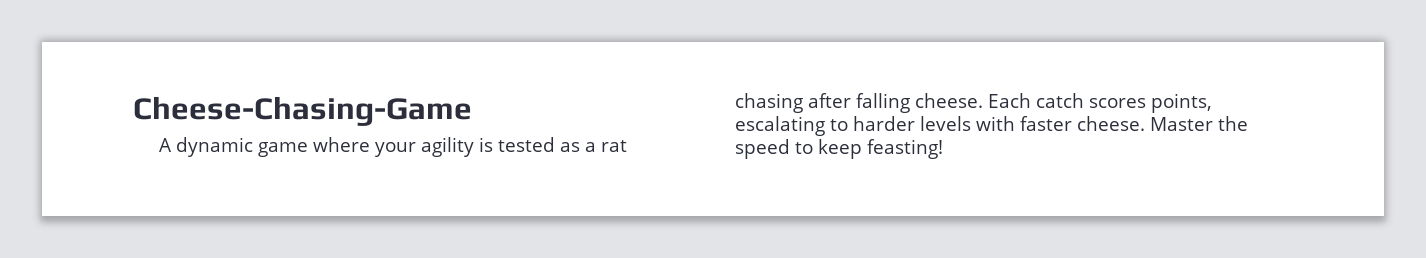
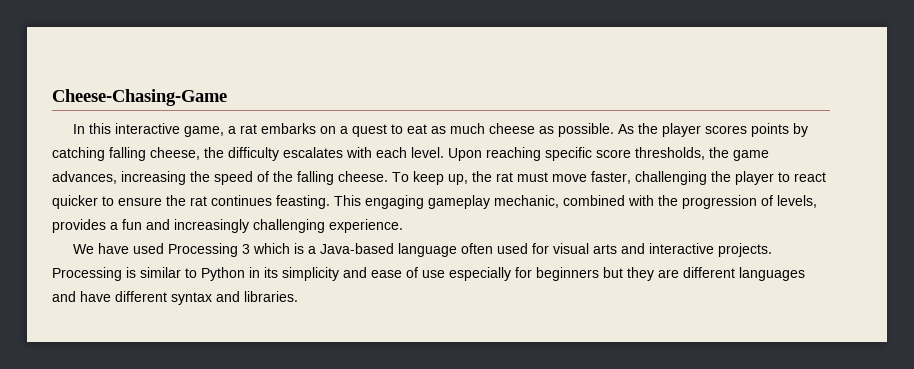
- A dynamic game where your agility is tested as a rat chasing after falling cheese. Each catch scores points, escalating to harder levels with faster cheese. Master the speed to keep feasting!
+ In this interactive game, a rat embarks on a quest to eat as much cheese as possible. As the player scores points by catching falling cheese, the difficulty escalates with each level. Upon reaching specific score thresholds, the game advances, increasing the speed of the falling cheese. To keep up, the rat must move faster, challenging the player to react quicker to ensure the rat continues feasting. This engaging gameplay mechanic, combined with the progression of levels, provides a fun and increasingly challenging experience.
+ We have used Processing 3 which is a Java-based language often used for visual arts and interactive projects. Processing is similar to Python in its simplicity and ease of use especially for beginners but they are different languages and have different syntax and libraries.

